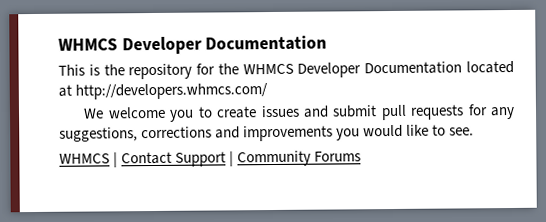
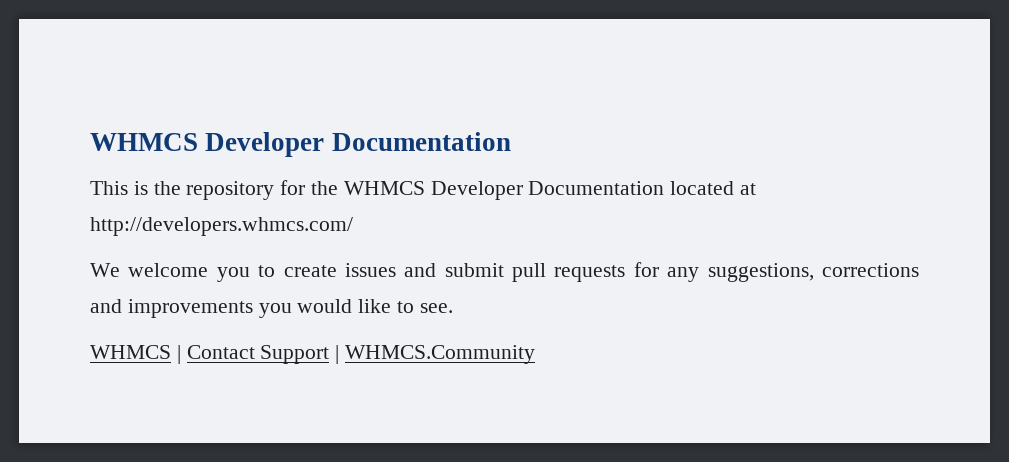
- WHMCS | Contact Support | Community Forums
+ WHMCS | Contact Support | WHMCS.Community

